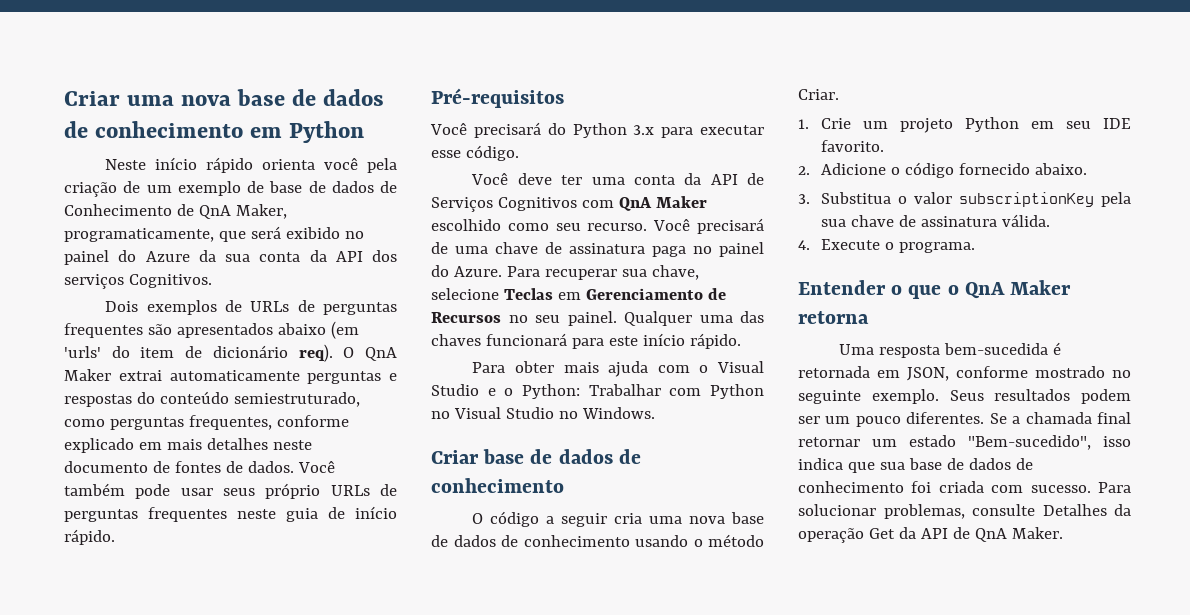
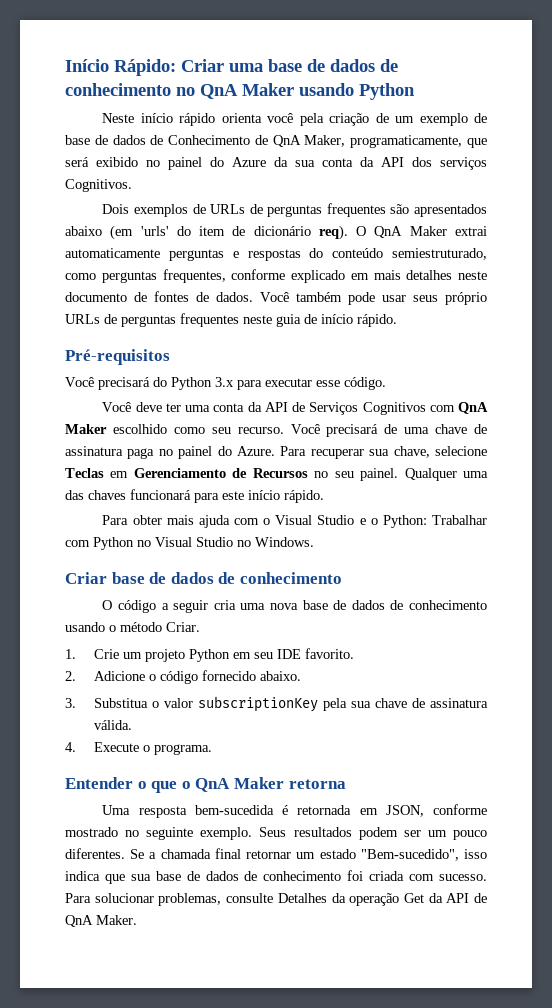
- Criar uma nova base de dados de conhecimento em Python
+ Início Rápido: Criar uma base de dados de conhecimento no QnA Maker usando Python

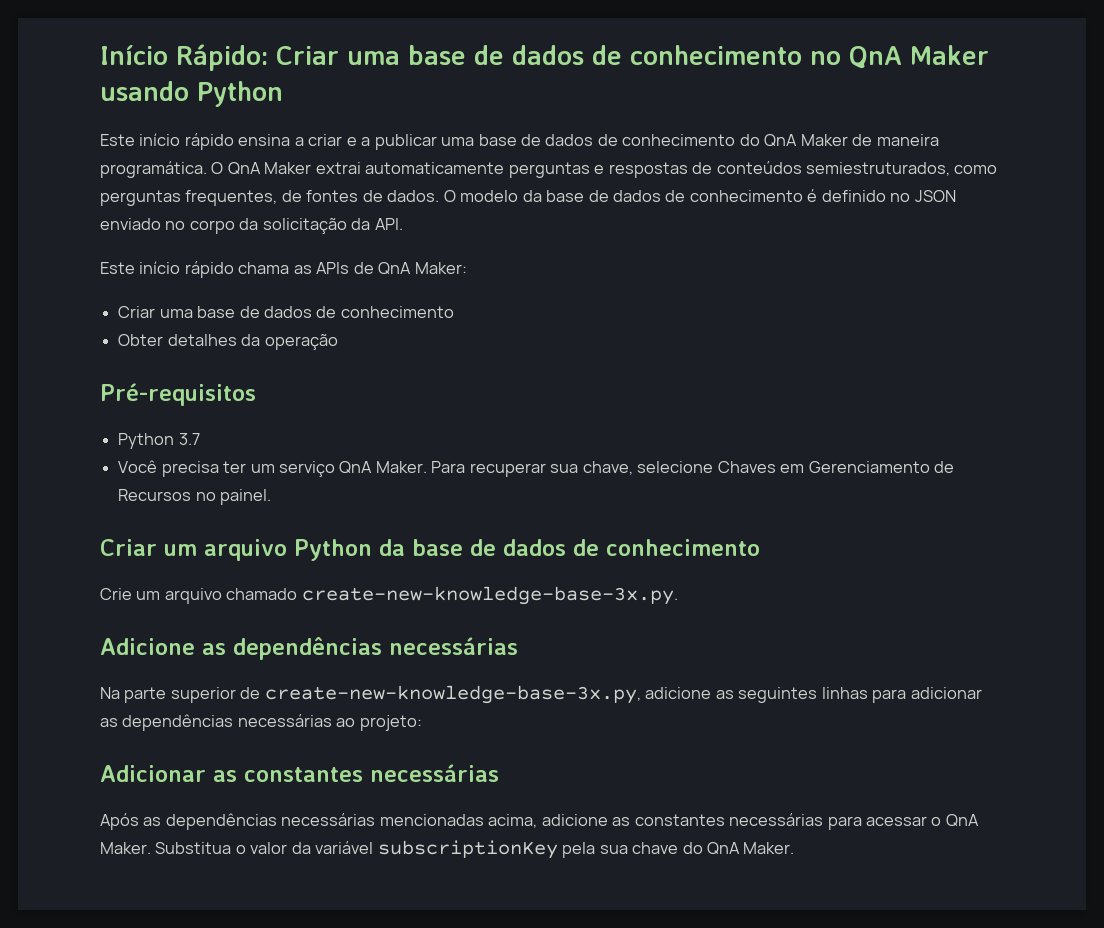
- Neste início rápido orienta você pela criação de um exemplo de base de dados de Conhecimento de QnA Maker, programaticamente, que será exibido no painel do Azure da sua conta da API dos serviços Cognitivos.
- Dois exemplos de URLs de perguntas frequentes são apresentados abaixo (em 'urls' do item de dicionário req).
+ Este início rápido ensina a criar e a publicar uma base de dados de conhecimento do QnA Maker de maneira programática.
- O QnA Maker extrai automaticamente perguntas e respostas do conteúdo semiestruturado, como perguntas frequentes, conforme explicado em mais detalhes neste documento de fontes de dados. Você também pode usar seus próprio URLs de perguntas frequentes neste guia de início rápido.
+ O QnA Maker extrai automaticamente perguntas e respostas de conteúdos semiestruturados, como perguntas frequentes, de fontes de dados. O modelo da base de dados de conhecimento é definido no JSON enviado no corpo da solicitação da API.
+ Este início rápido chama as APIs de QnA Maker:
+ Criar uma base de dados de conhecimento
+ Obter detalhes da operação
  Pré-requisitos
- Você precisará do Python 3.x para executar esse código.
- Você deve ter uma conta da API de Serviços Cognitivos com QnA Maker escolhido como seu recurso. Você precisará de uma chave de assinatura paga no painel do Azure. Para recuperar sua chave, selecione Teclas em Gerenciamento de Recursos no seu painel. Qualquer uma das chaves funcionará para este início rápido.
- Para obter mais ajuda com o Visual Studio e o Python: Trabalhar com Python no Visual Studio no Windows.
- Criar base de dados de conhecimento
- O código a seguir cria uma nova base de dados de conhecimento usando o método Criar.
- 1. Crie um projeto Python em seu IDE favorito.
- 2. Adicione o código fornecido abaixo.
- 3. Substitua o valor subscriptionKey pela sua chave de assinatura válida.
- 4. Execute o programa.
- Entender o que o QnA Maker retorna
- Uma resposta bem-sucedida é retornada em JSON, conforme mostrado no seguinte exemplo. Seus resultados podem ser um pouco diferentes. Se a chamada final retornar um estado "Bem-sucedido", isso indica que sua base de dados de conhecimento foi criada com sucesso. Para solucionar problemas, consulte Detalhes da operação Get da API de QnA Maker.
+ Python 3.7
+ Você precisa ter um serviço QnA Maker. Para recuperar sua chave, selecione Chaves em Gerenciamento de Recursos no painel.
+ Criar um arquivo Python da base de dados de conhecimento
+ Crie um arquivo chamado create-new-knowledge-base-3x.py.
+ Adicione as dependências necessárias
+ Na parte superior de create-new-knowledge-base-3x.py, adicione as seguintes linhas para adicionar as dependências necessárias ao projeto:
+ Adicionar as constantes necessárias
+ Após as dependências necessárias mencionadas acima, adicione as constantes necessárias para acessar o QnA Maker. Substitua o valor da variável subscriptionKey pela sua chave do QnA Maker.

